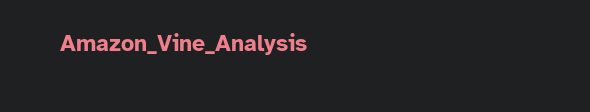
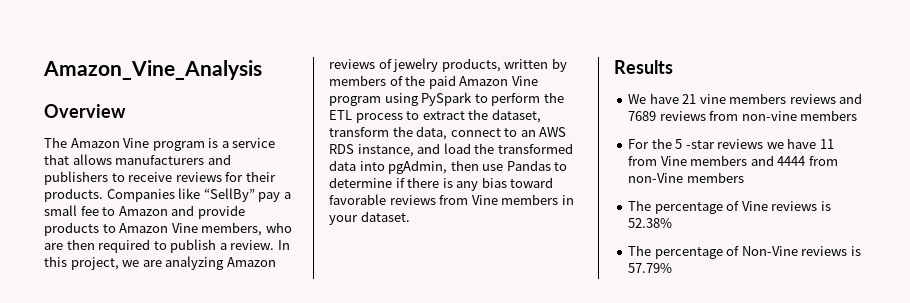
+ Overview
+ The Amazon Vine program is a service that allows manufacturers and publishers to receive reviews for their products. Companies like “SellBy” pay a small fee to Amazon and provide products to Amazon Vine members, who are then required to publish a review. In this project, we are analyzing Amazon reviews of jewelry products, written by members of the paid Amazon Vine program using PySpark to perform the ETL process to extract the dataset, transform the data, connect to an AWS RDS instance, and load the transformed data into pgAdmin, then use Pandas to determine if there is any bias toward favorable reviews from Vine members in your dataset.
+ Results
+ We have 21 vine members reviews and 7689 reviews from non-vine members
+ For the 5 -star reviews we have 11 from Vine members and 4444 from non-Vine members
+ The percentage of Vine reviews is 52.38%
+ The percentage of Non-Vine reviews is 57.79%

